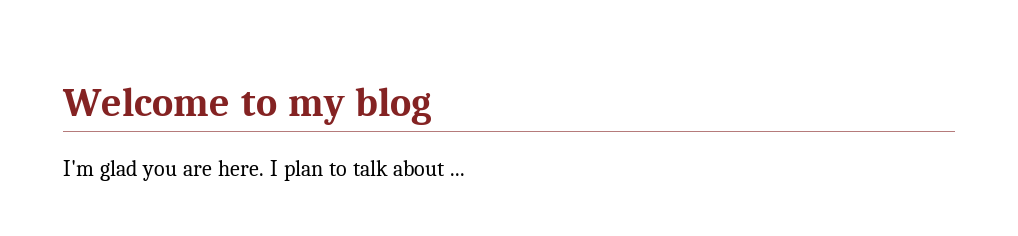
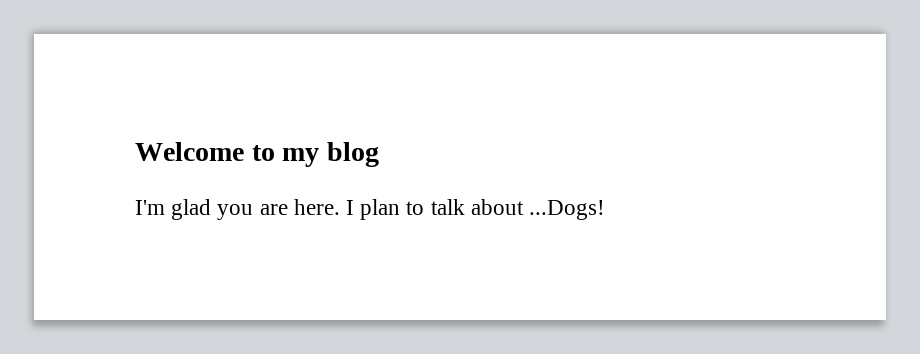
- I plan to talk about ...
+ I plan to talk about ...Dogs!

